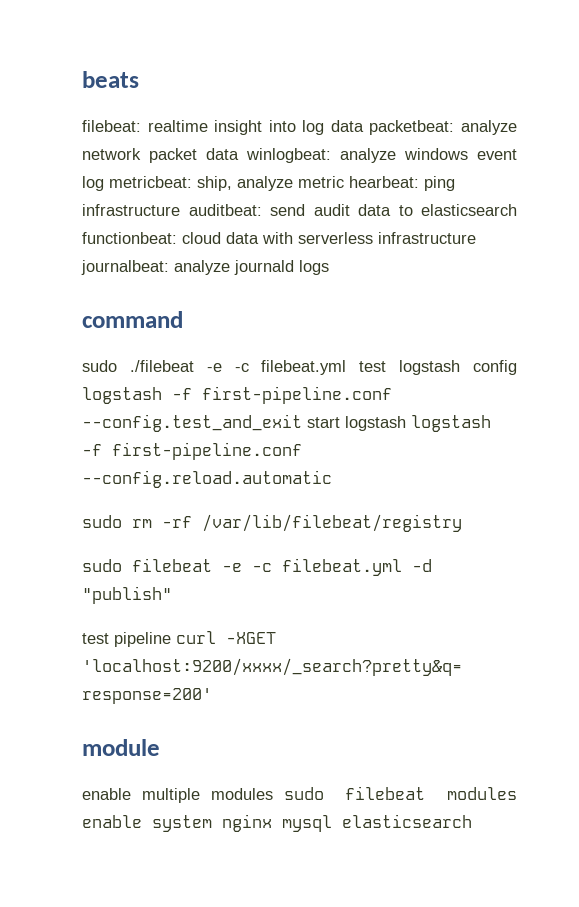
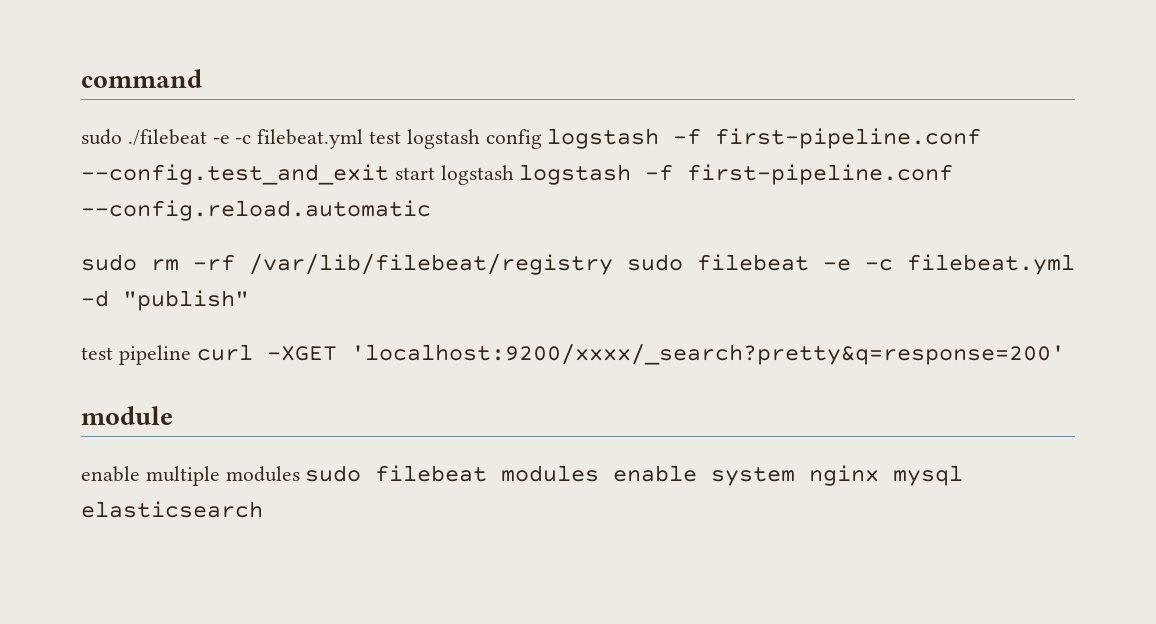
- beats
- filebeat: realtime insight into log data packetbeat: analyze network packet data winlogbeat: analyze windows event log metricbeat: ship, analyze metric hearbeat: ping infrastructure auditbeat: send audit data to elasticsearch functionbeat: cloud data with serverless infrastructure journalbeat: analyze journald logs
- sudo rm -rf /var/lib/filebeat/registry
- sudo filebeat -e -c filebeat.yml -d "publish"
+ sudo rm -rf /var/lib/filebeat/registry sudo filebeat -e -c filebeat.yml -d "publish"

